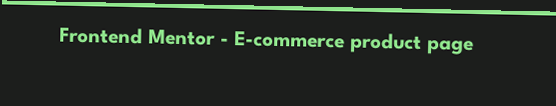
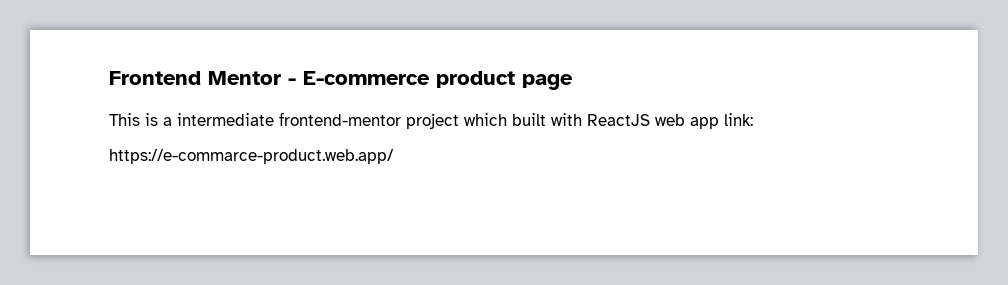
+ This is a intermediate frontend-mentor project which built with ReactJS web app link:
+ https://e-commarce-product.web.app/

